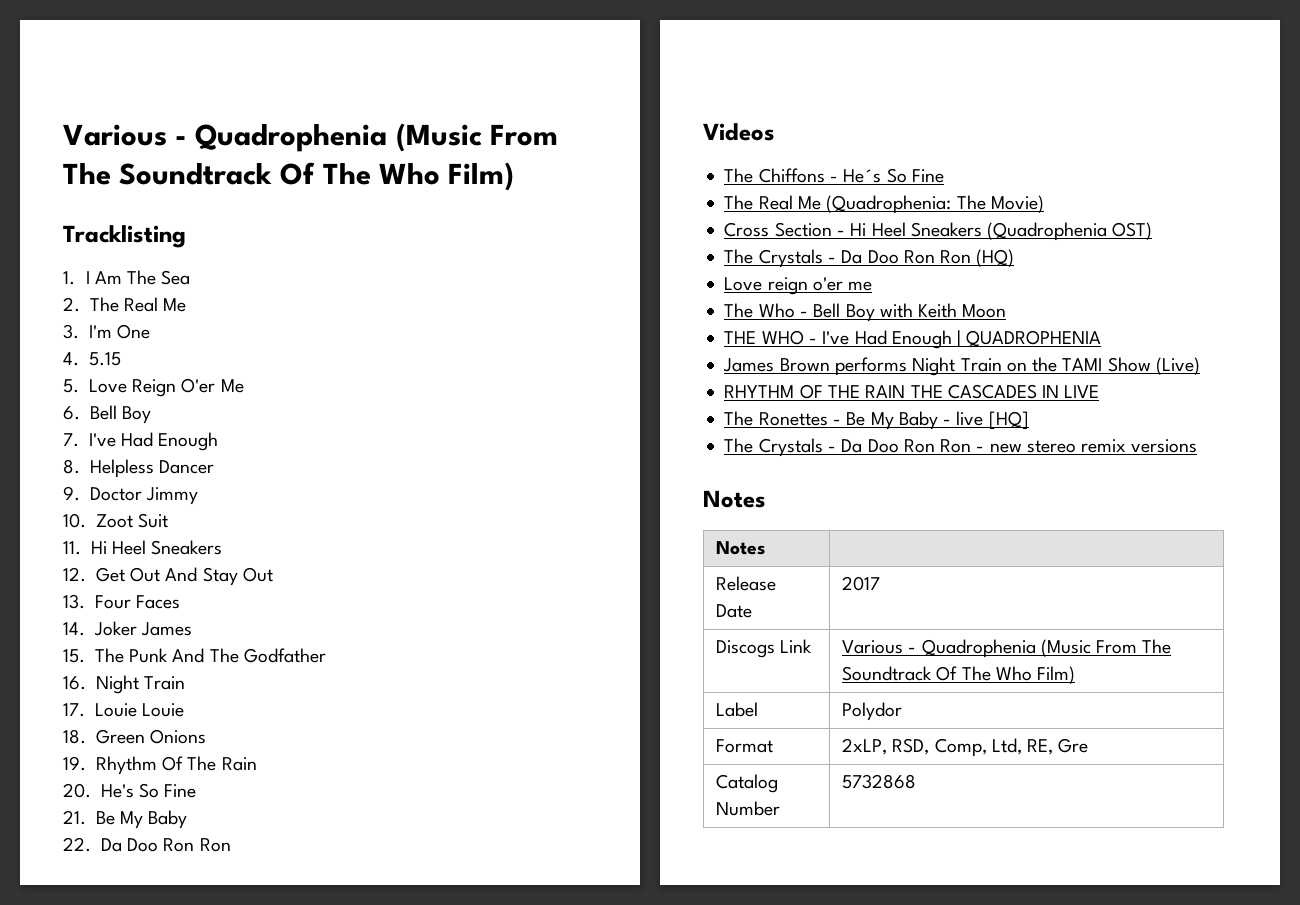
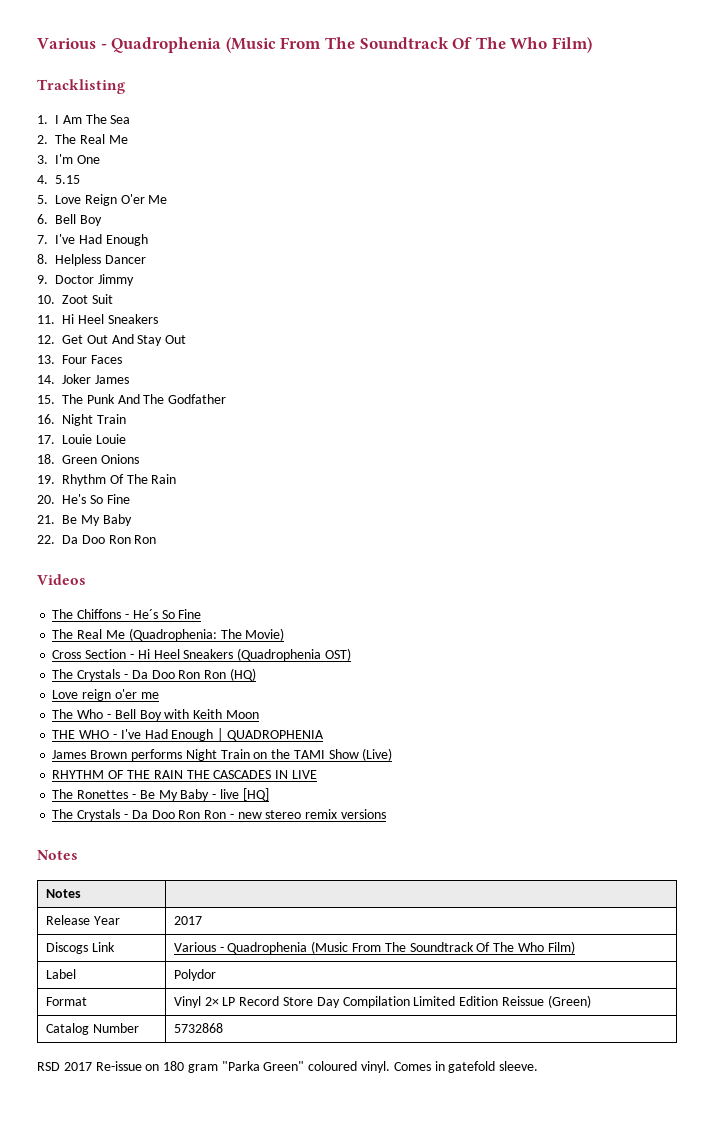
- Release Date | 2017
+ Release Year | 2017
- Format | 2xLP, RSD, Comp, Ltd, RE, Gre
+ Format | Vinyl 2× LP Record Store Day Compilation Limited Edition Reissue (Green)
  Catalog Number | 5732868
+ RSD 2017 Re-issue on 180 gram "Parka Green" coloured vinyl. Comes in gatefold sleeve.

